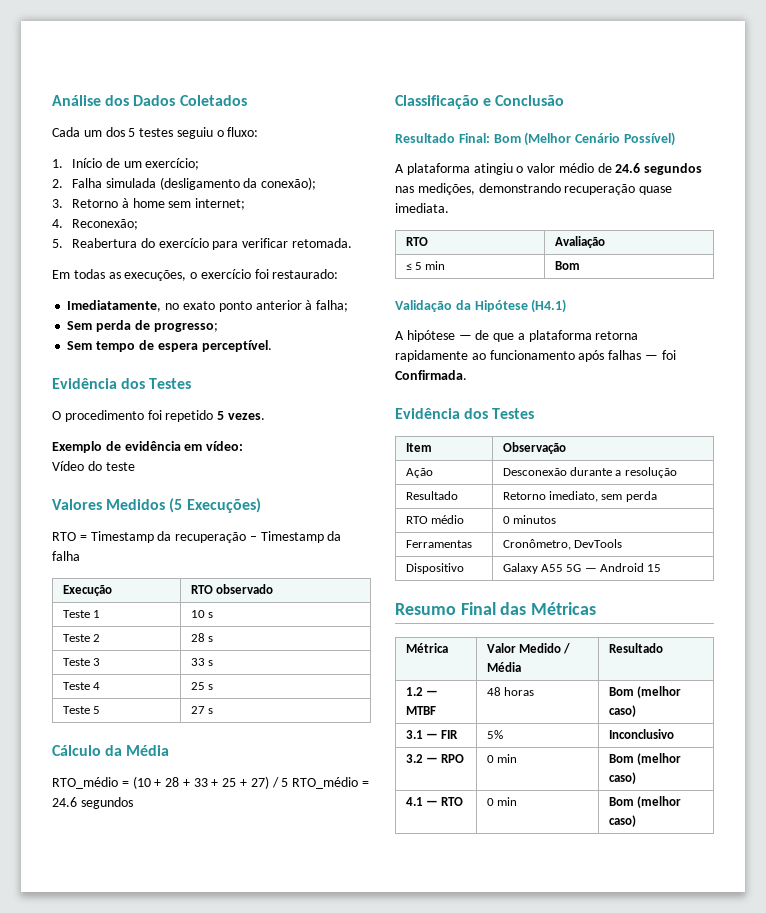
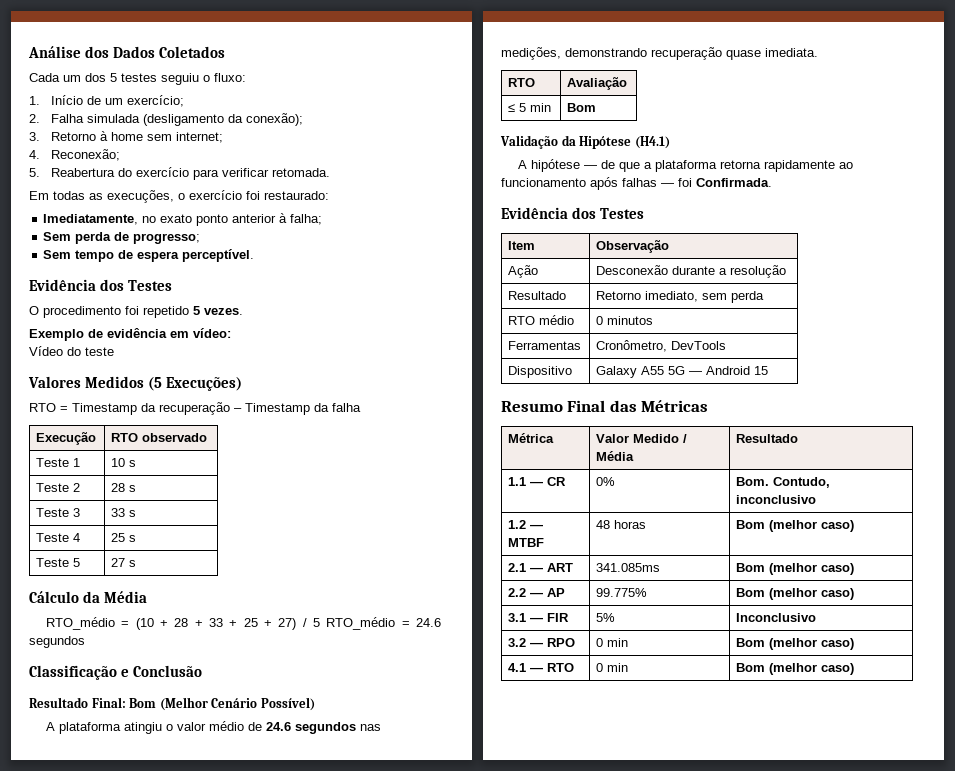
+ 1.1 — CR | 0% | Bom. Contudo, inconclusivo
+ 2.1 — ART | 341.085ms | Bom (melhor caso)
+ 2.2 — AP | 99.775% | Bom (melhor caso)

